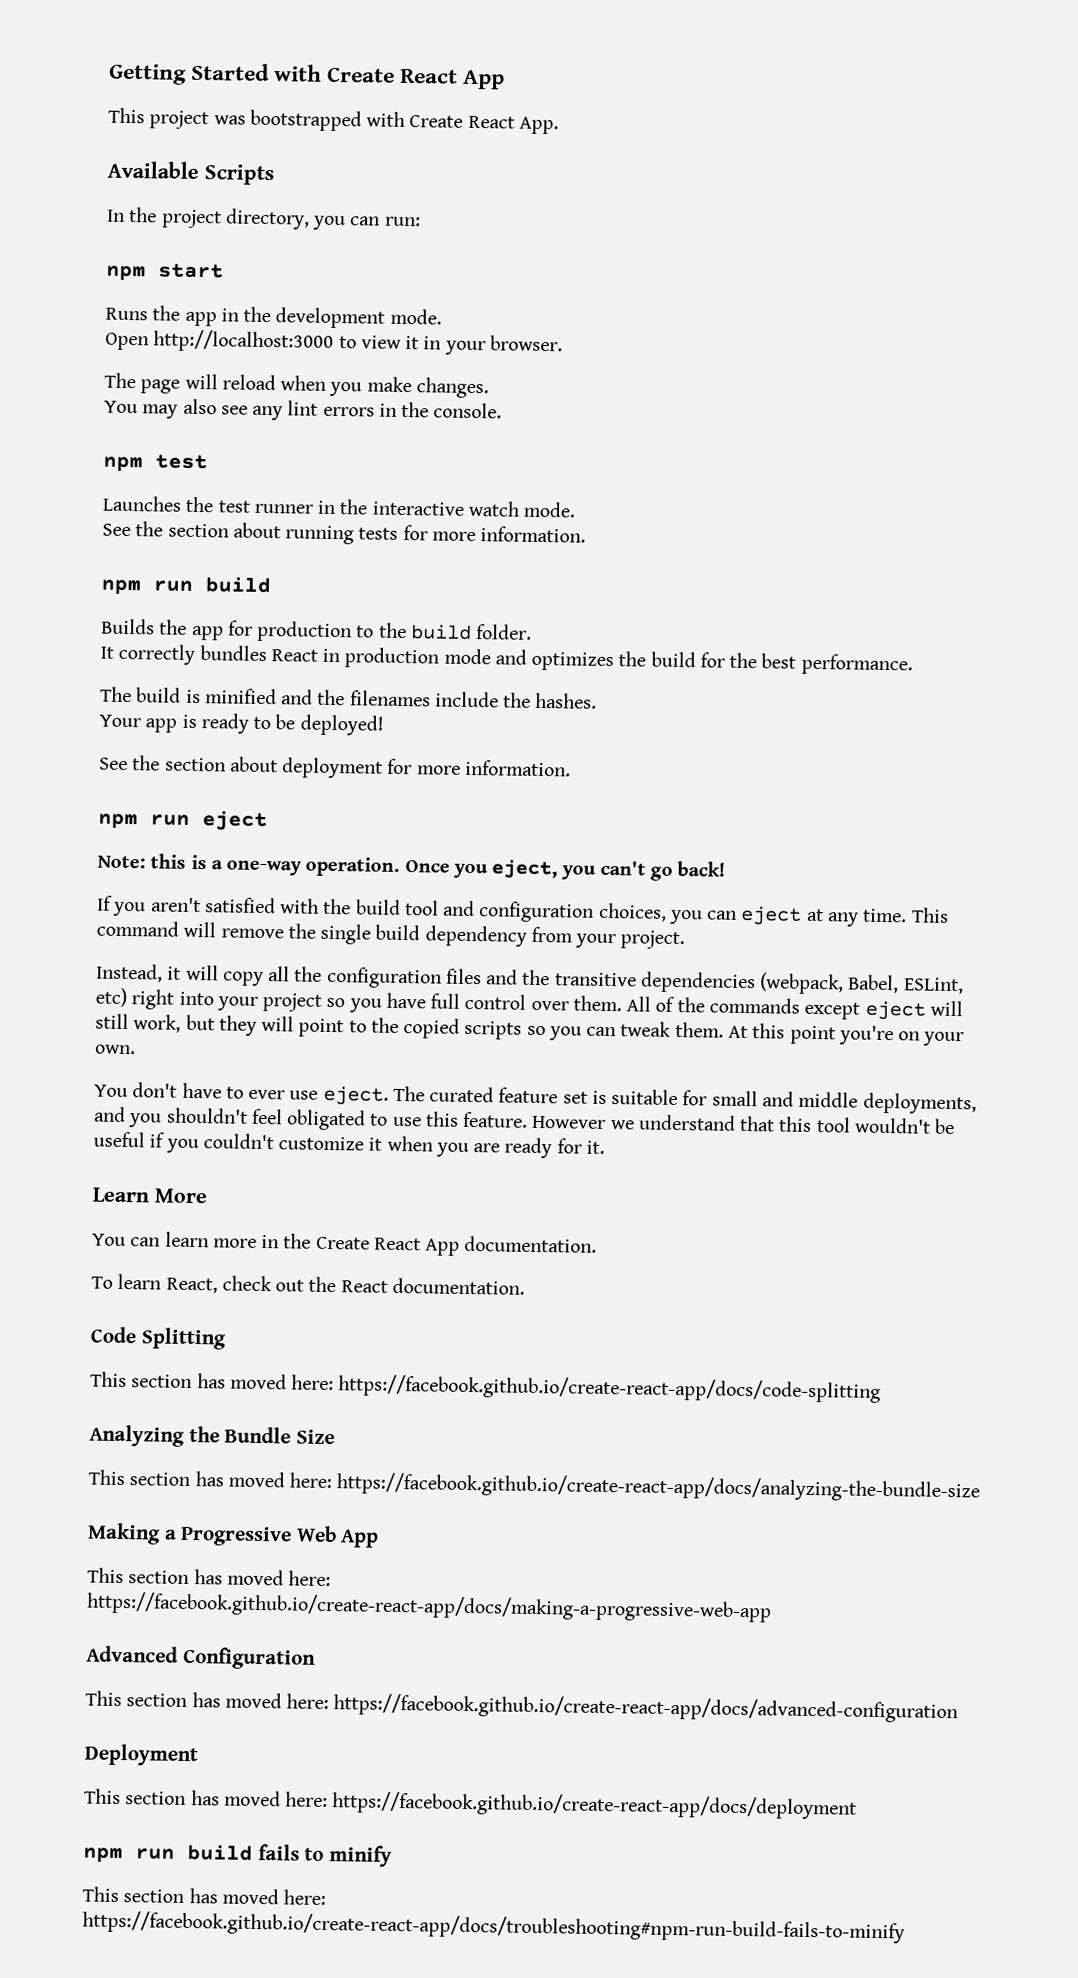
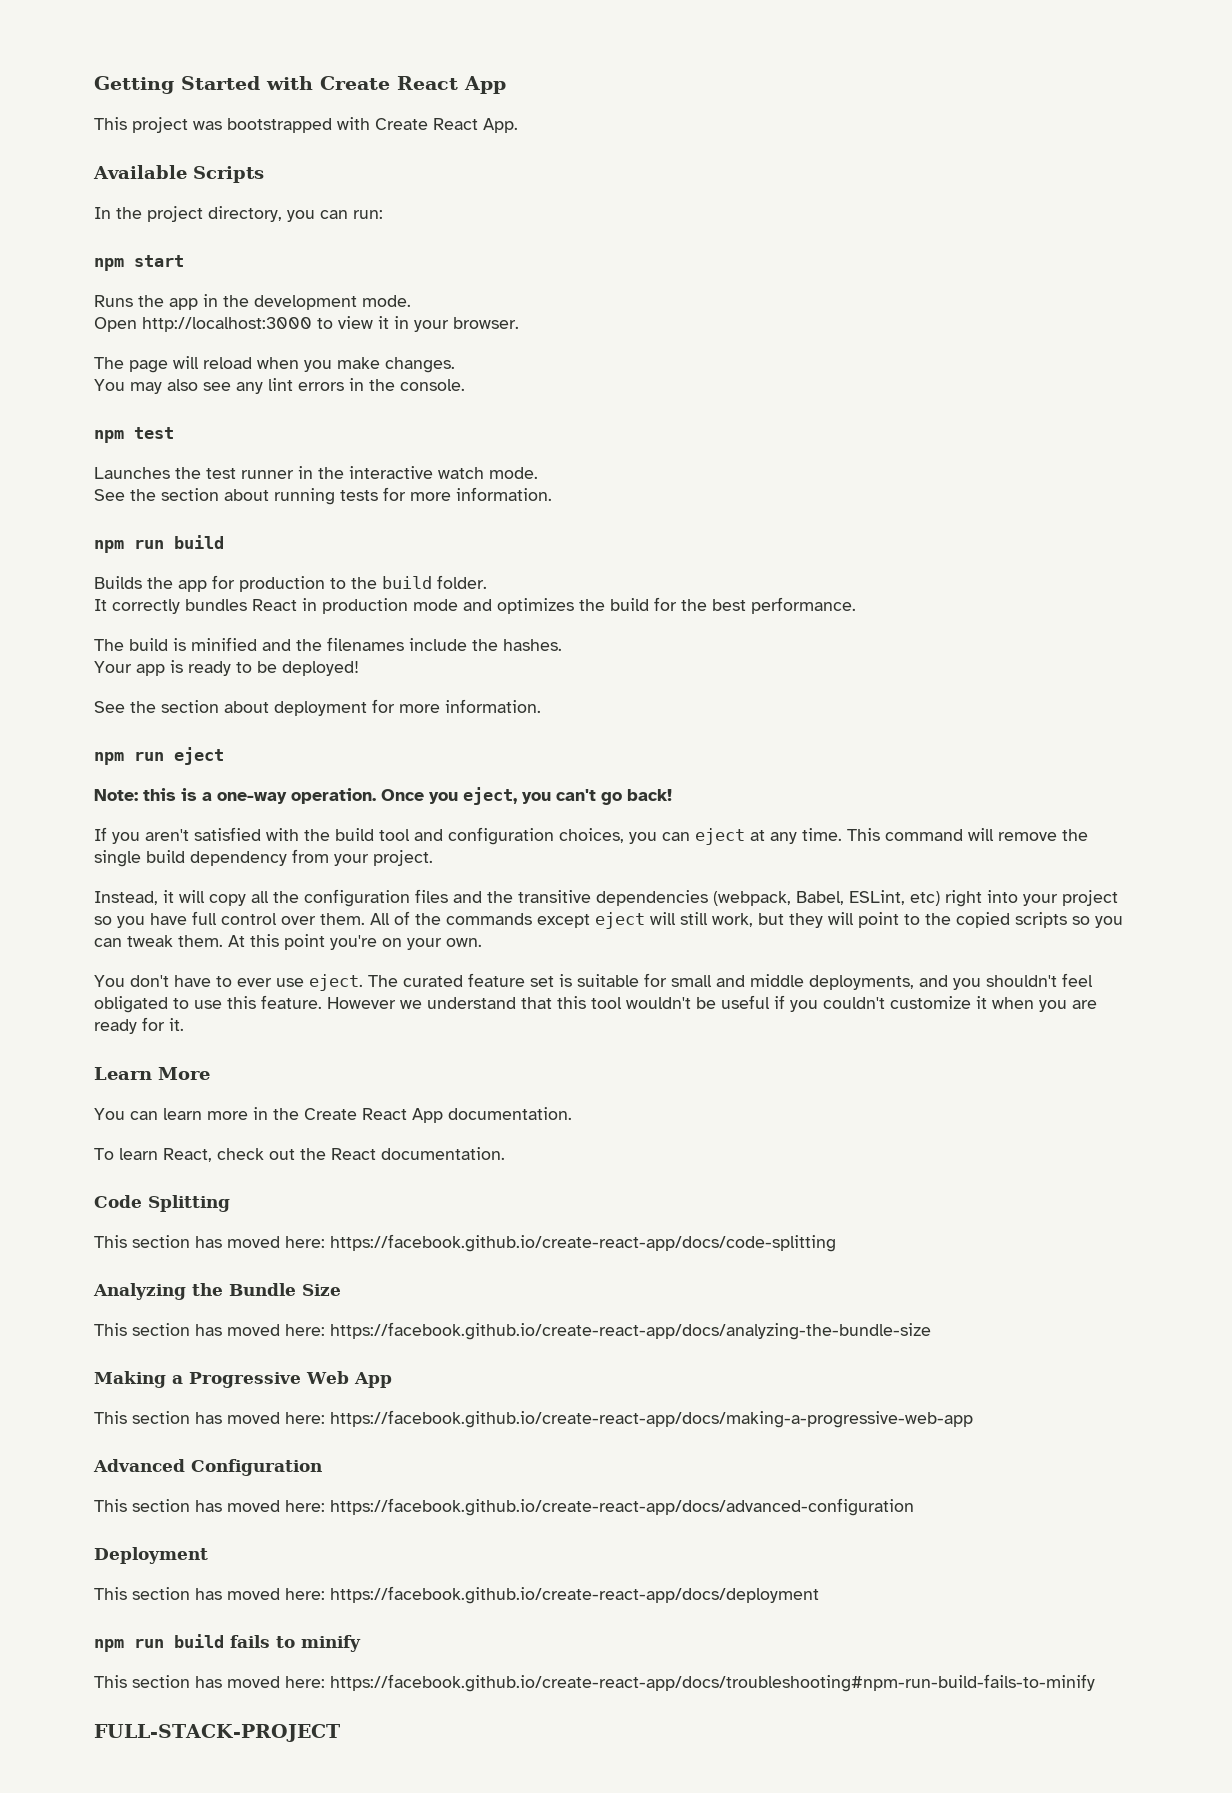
+ FULL-STACK-PROJECT

